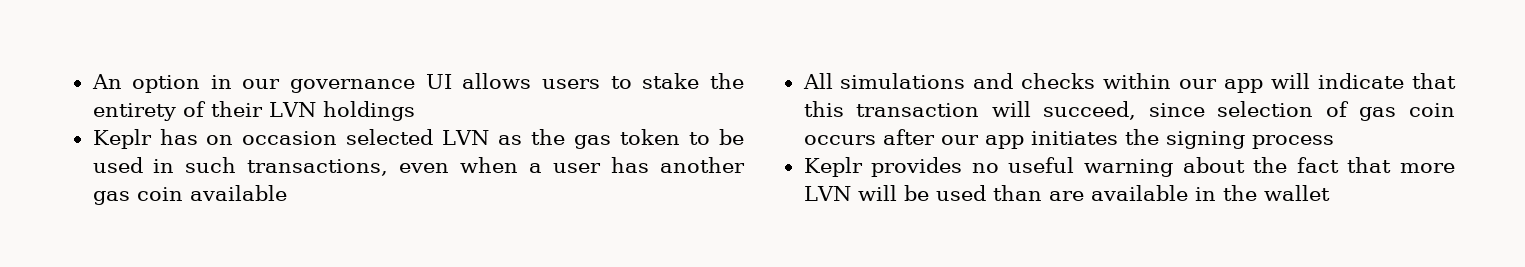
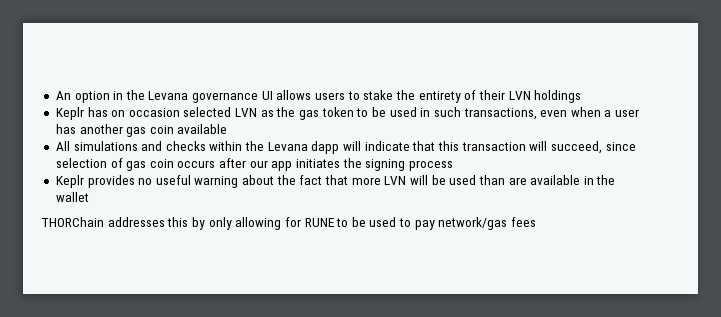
- An option in our governance UI allows users to stake the entirety of their LVN holdings
+ An option in the Levana governance UI allows users to stake the entirety of their LVN holdings
- All simulations and checks within our app will indicate that this transaction will succeed, since selection of gas coin occurs after our app initiates the signing process
+ All simulations and checks within the Levana dapp will indicate that this transaction will succeed, since selection of gas coin occurs after our app initiates the signing process
+ THORChain addresses this by only allowing for RUNE to be used to pay network/gas fees

